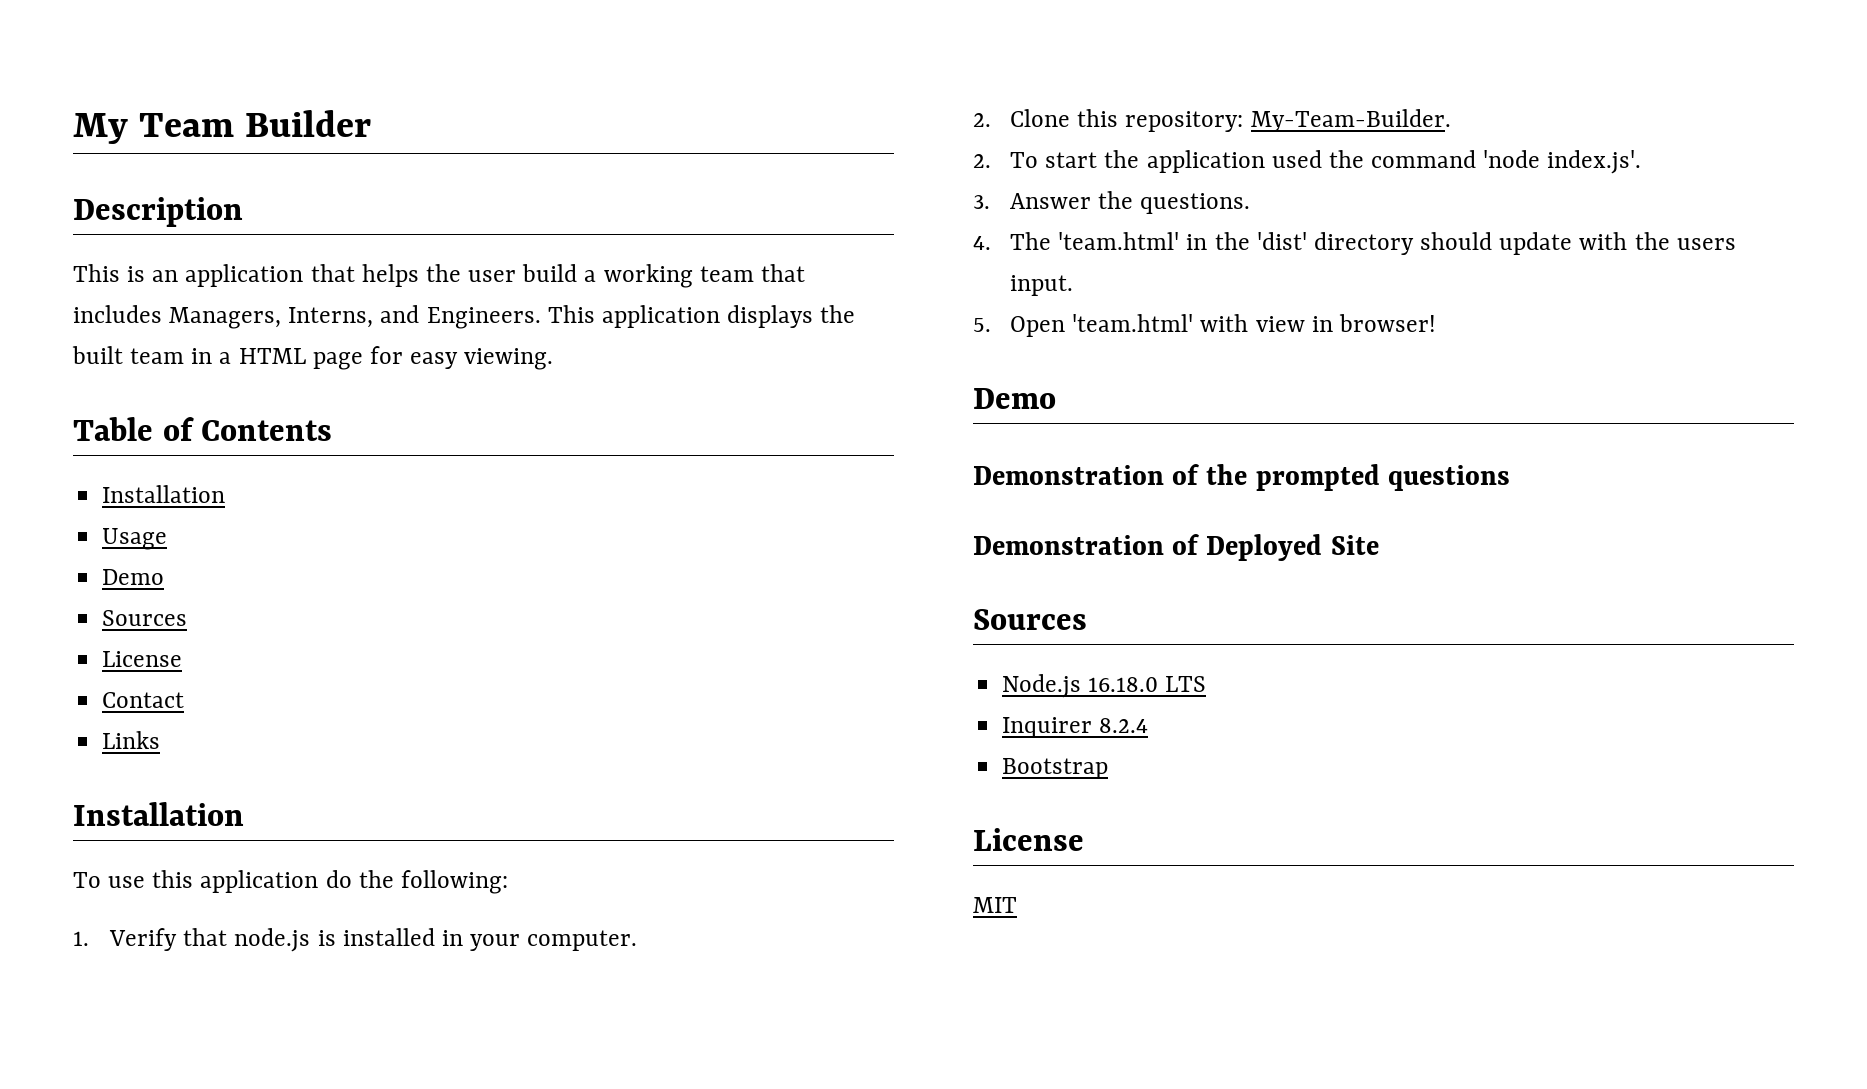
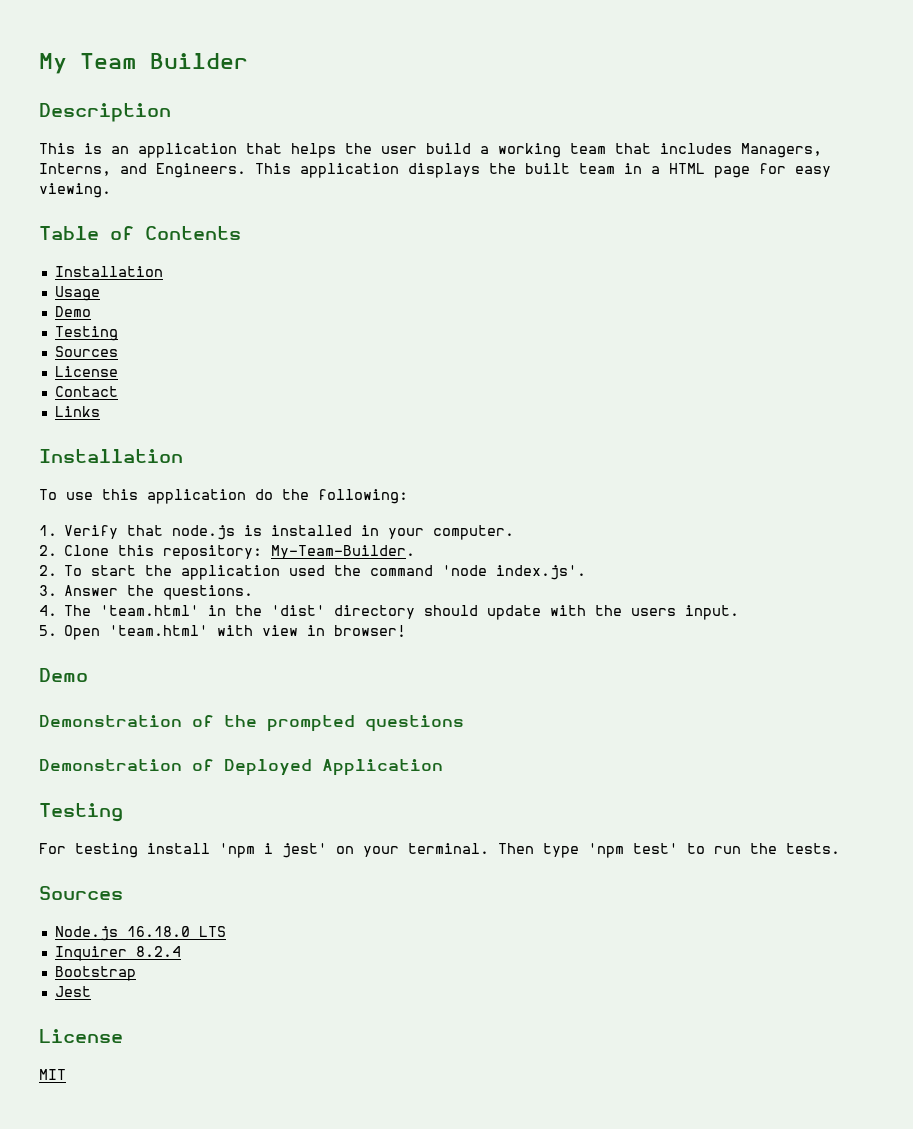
  Usage
  Demo
+ Testing
- Demonstration of Deployed Site
+ Demonstration of Deployed Application
+ Testing
+ For testing install 'npm i jest' on your terminal. Then type 'npm test' to run the tests.
+ Jest

